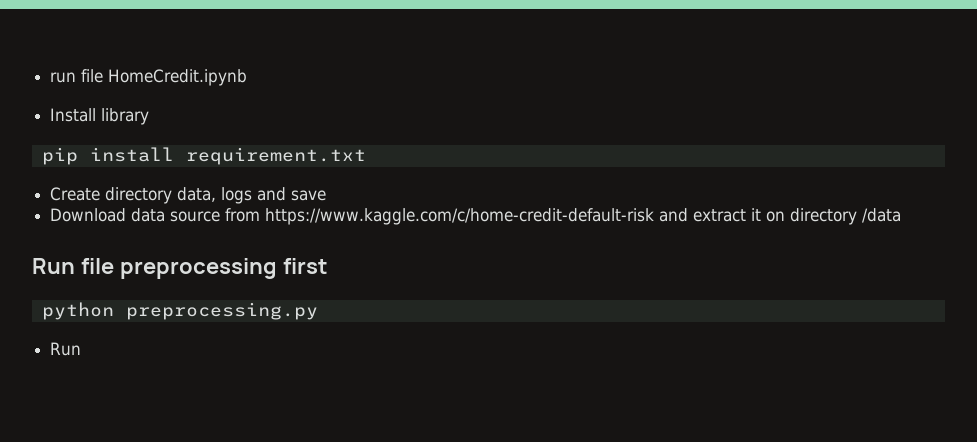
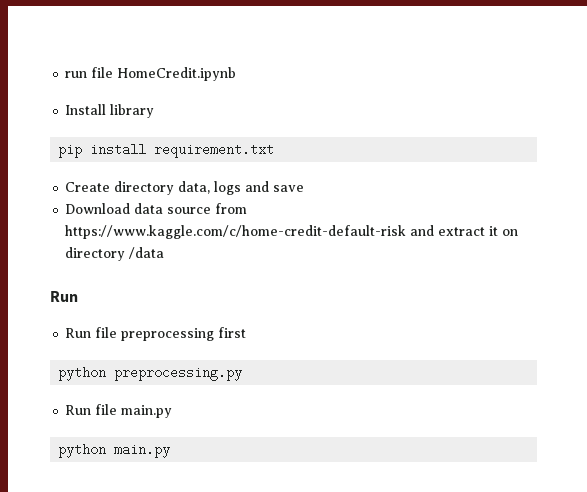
  Download data source from https://www.kaggle.com/c/home-credit-default-risk and extract it on directory /data
+ Run
  python preprocessing.py
- Run
+ Run file main.py
+ python main.py

